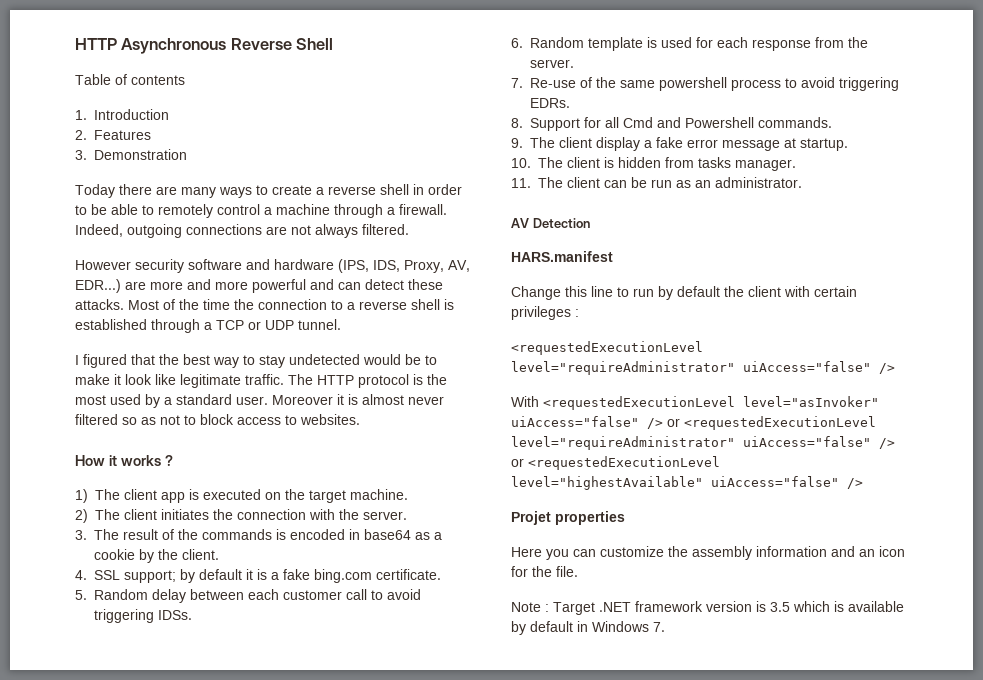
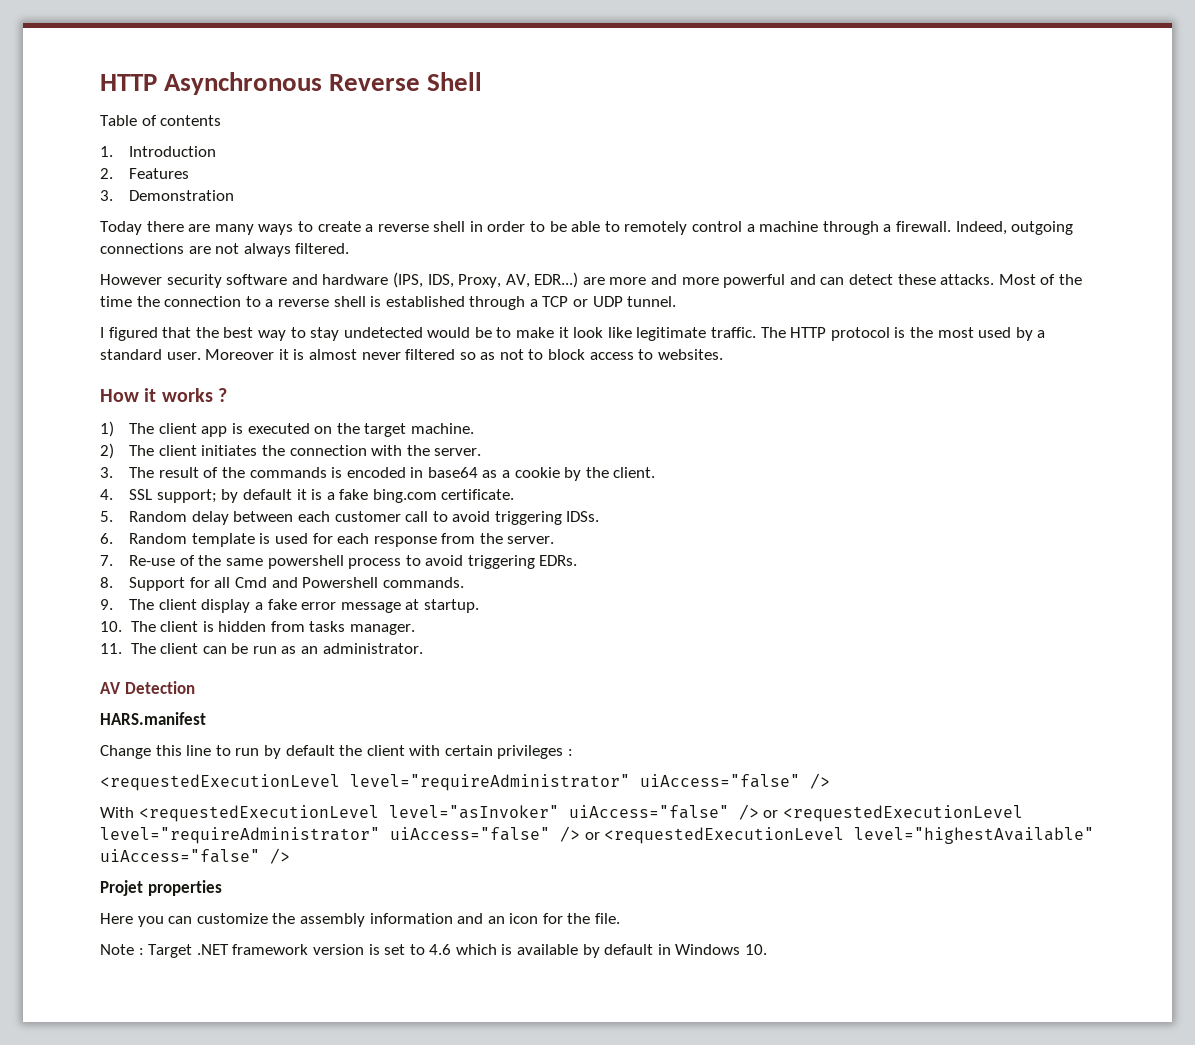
- Note : Target .NET framework version is 3.5 which is available by default in Windows 7.
+ Note : Target .NET framework version is set to 4.6 which is available by default in Windows 10.

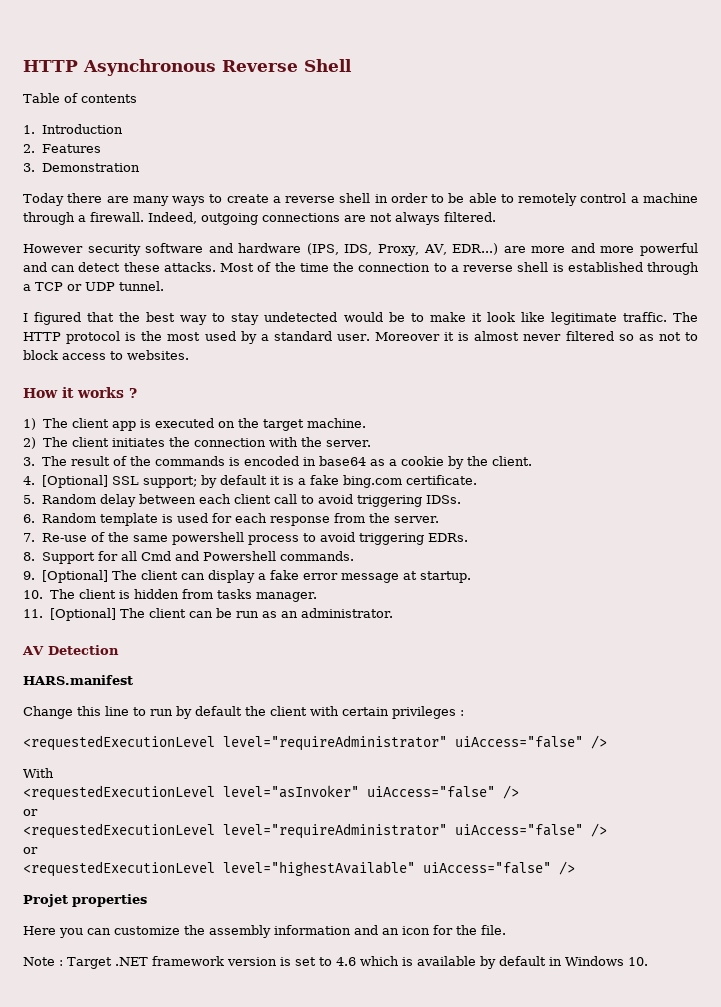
- 4. SSL support; by default it is a fake bing.com certificate.
+ 4. [Optional] SSL support; by default it is a fake bing.com certificate.
- 5. Random delay between each customer call to avoid triggering IDSs.
+ 5. Random delay between each client call to avoid triggering IDSs.
- 9. The client display a fake error message at startup.
+ 9. [Optional] The client can display a fake error message at startup.
- 11. The client can be run as an administrator.
+ 11. [Optional] The client can be run as an administrator.
- With <requestedExecutionLevel level="asInvoker" uiAccess="false" /> or <requestedExecutionLevel level="requireAdministrator" uiAccess="false" /> or <requestedExecutionLevel level="highestAvailable" uiAccess="false" />
+ With
+ <requestedExecutionLevel level="asInvoker" uiAccess="false" />
+ or
+ <requestedExecutionLevel level="requireAdministrator" uiAccess="false" />
+ or
+ <requestedExecutionLevel level="highestAvailable" uiAccess="false" />

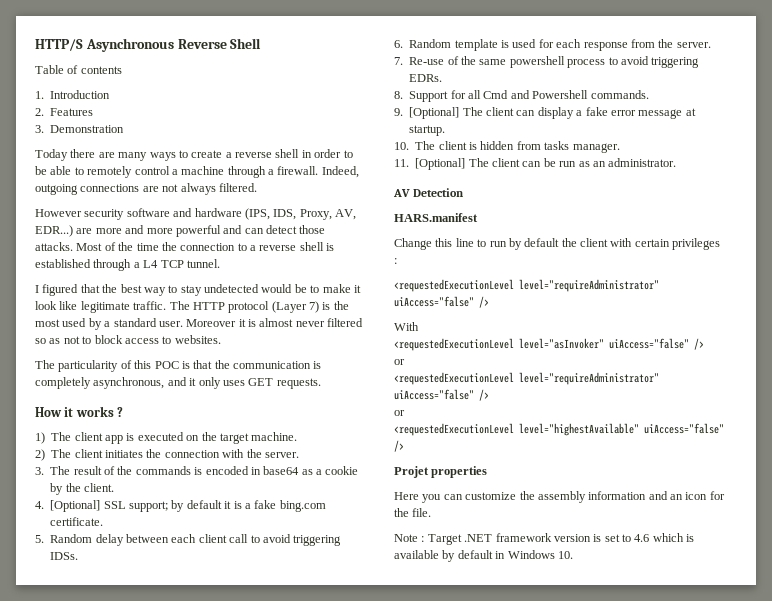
- HTTP Asynchronous Reverse Shell
+ HTTP/S Asynchronous Reverse Shell
- However security software and hardware (IPS, IDS, Proxy, AV, EDR...) are more and more powerful and can detect these attacks.
+ However security software and hardware (IPS, IDS, Proxy, AV, EDR...) are more and more powerful and can detect those attacks.
- Most of the time the connection to a reverse shell is established through a TCP or UDP tunnel.
+ Most of the time the connection to a reverse shell is established through a L4 TCP tunnel.
- The HTTP protocol is the most used by a standard user.
+ The HTTP protocol (Layer 7) is the most used by a standard user.
+ The particularity of this POC is that the communication is completely asynchronous, and it only uses GET requests.

